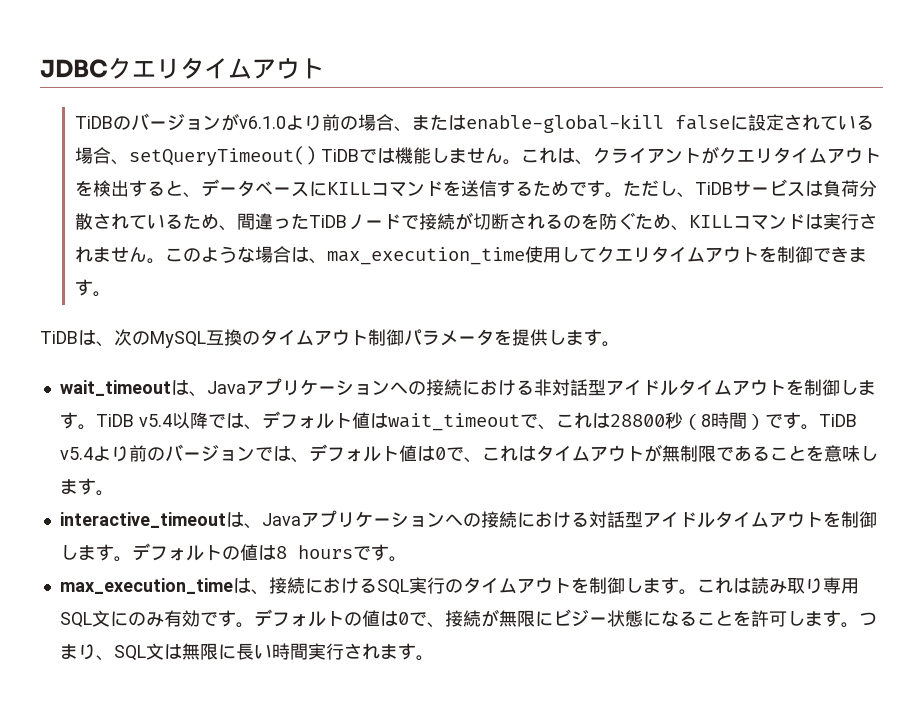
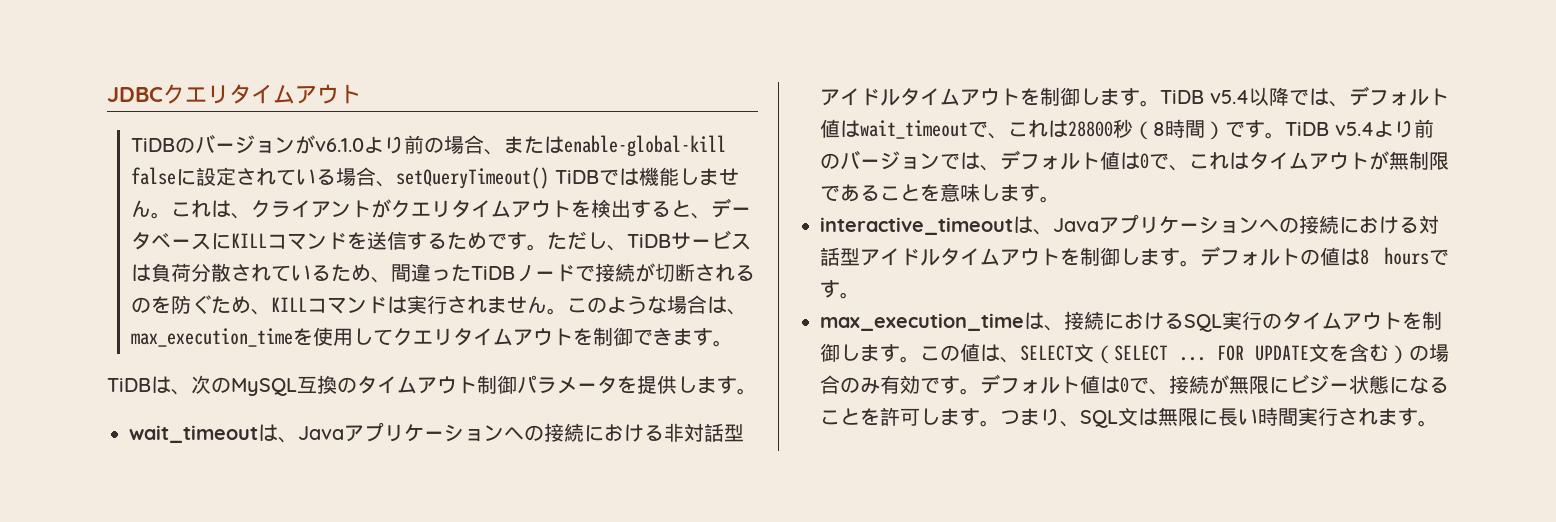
- このような場合は、max_execution_time使用してクエリタイムアウトを制御できます。
+ このような場合は、max_execution_timeを使用してクエリタイムアウトを制御できます。
- これは読み取り専用SQL文にのみ有効です。
+ この値は、SELECT文（SELECT ... FOR UPDATE文を含む）の場合のみ有効です。
- デフォルトの値は0で、接続が無限にビジー状態になることを許可します。
+ デフォルト値は0で、接続が無限にビジー状態になることを許可します。

